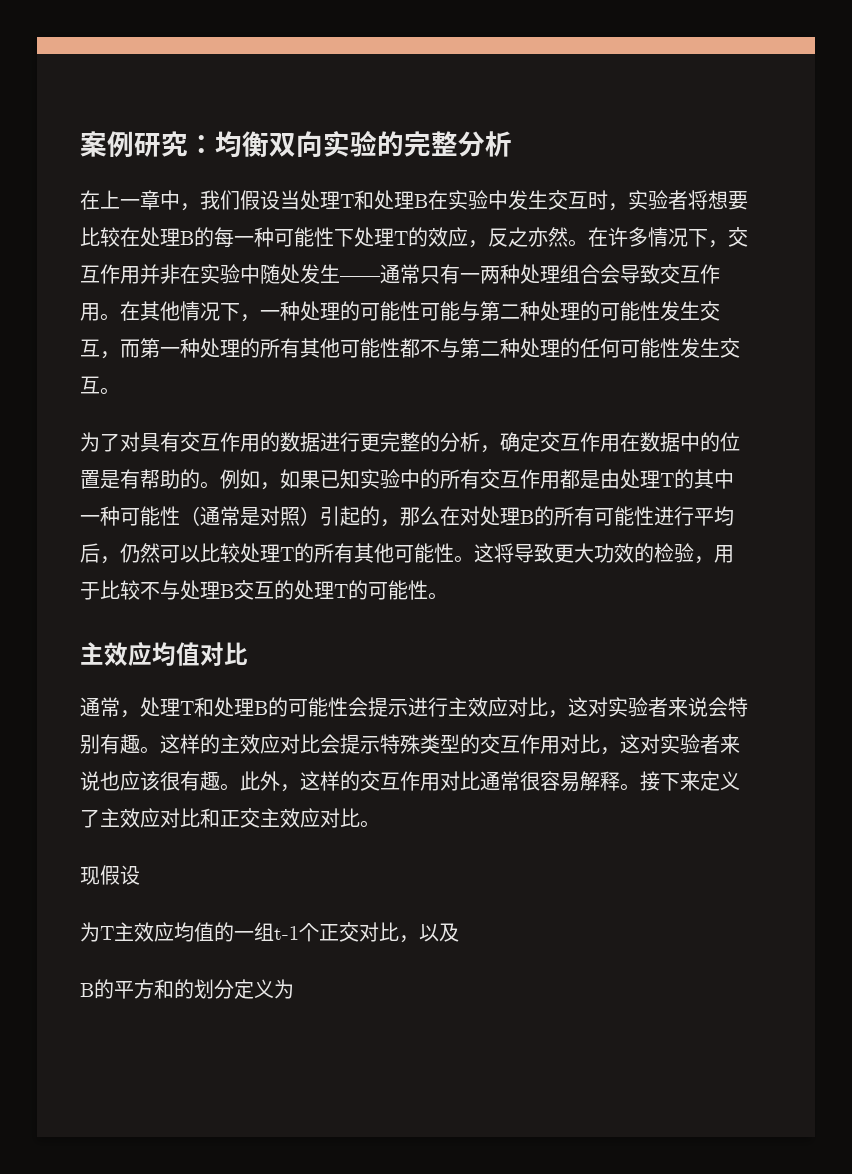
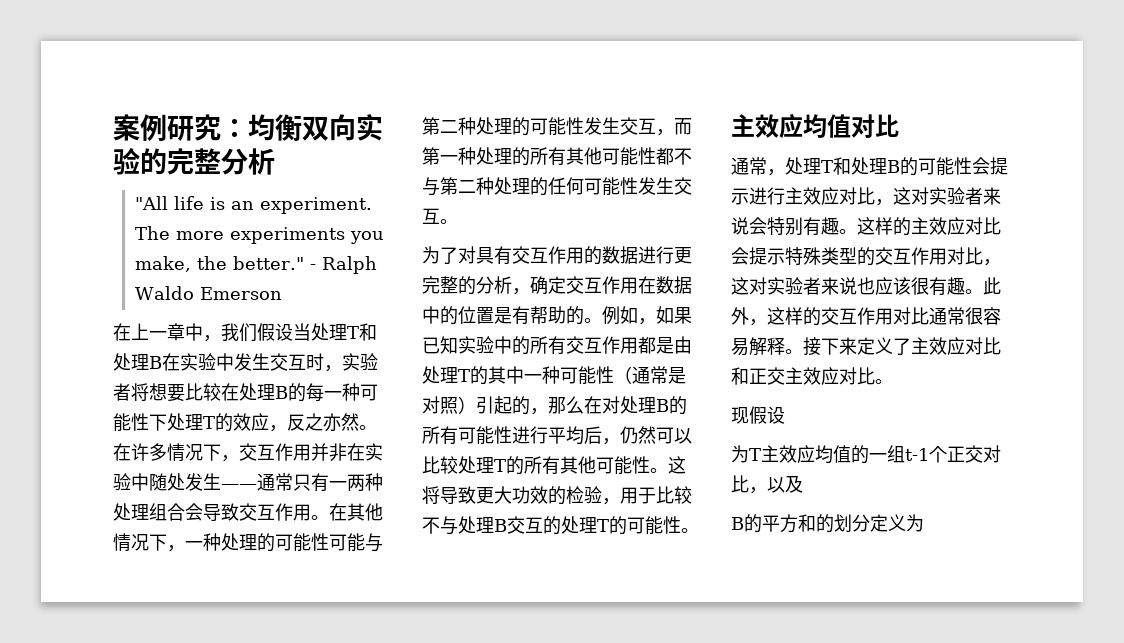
+ "All life is an experiment. The more experiments you make, the better." - Ralph Waldo Emerson

